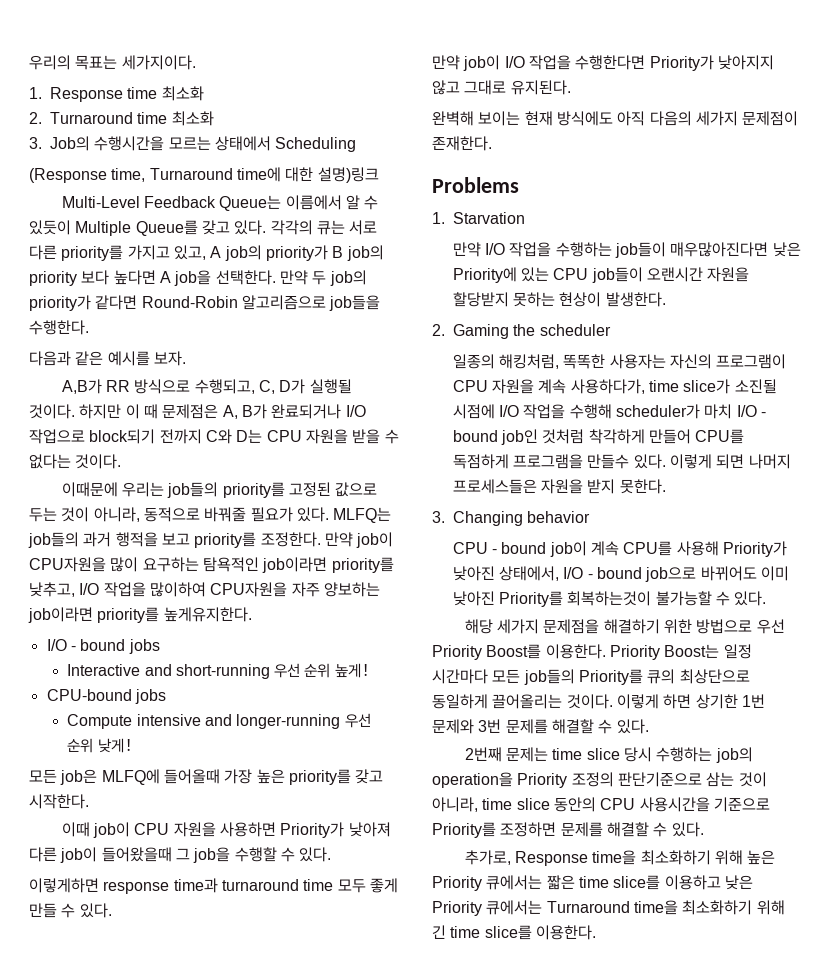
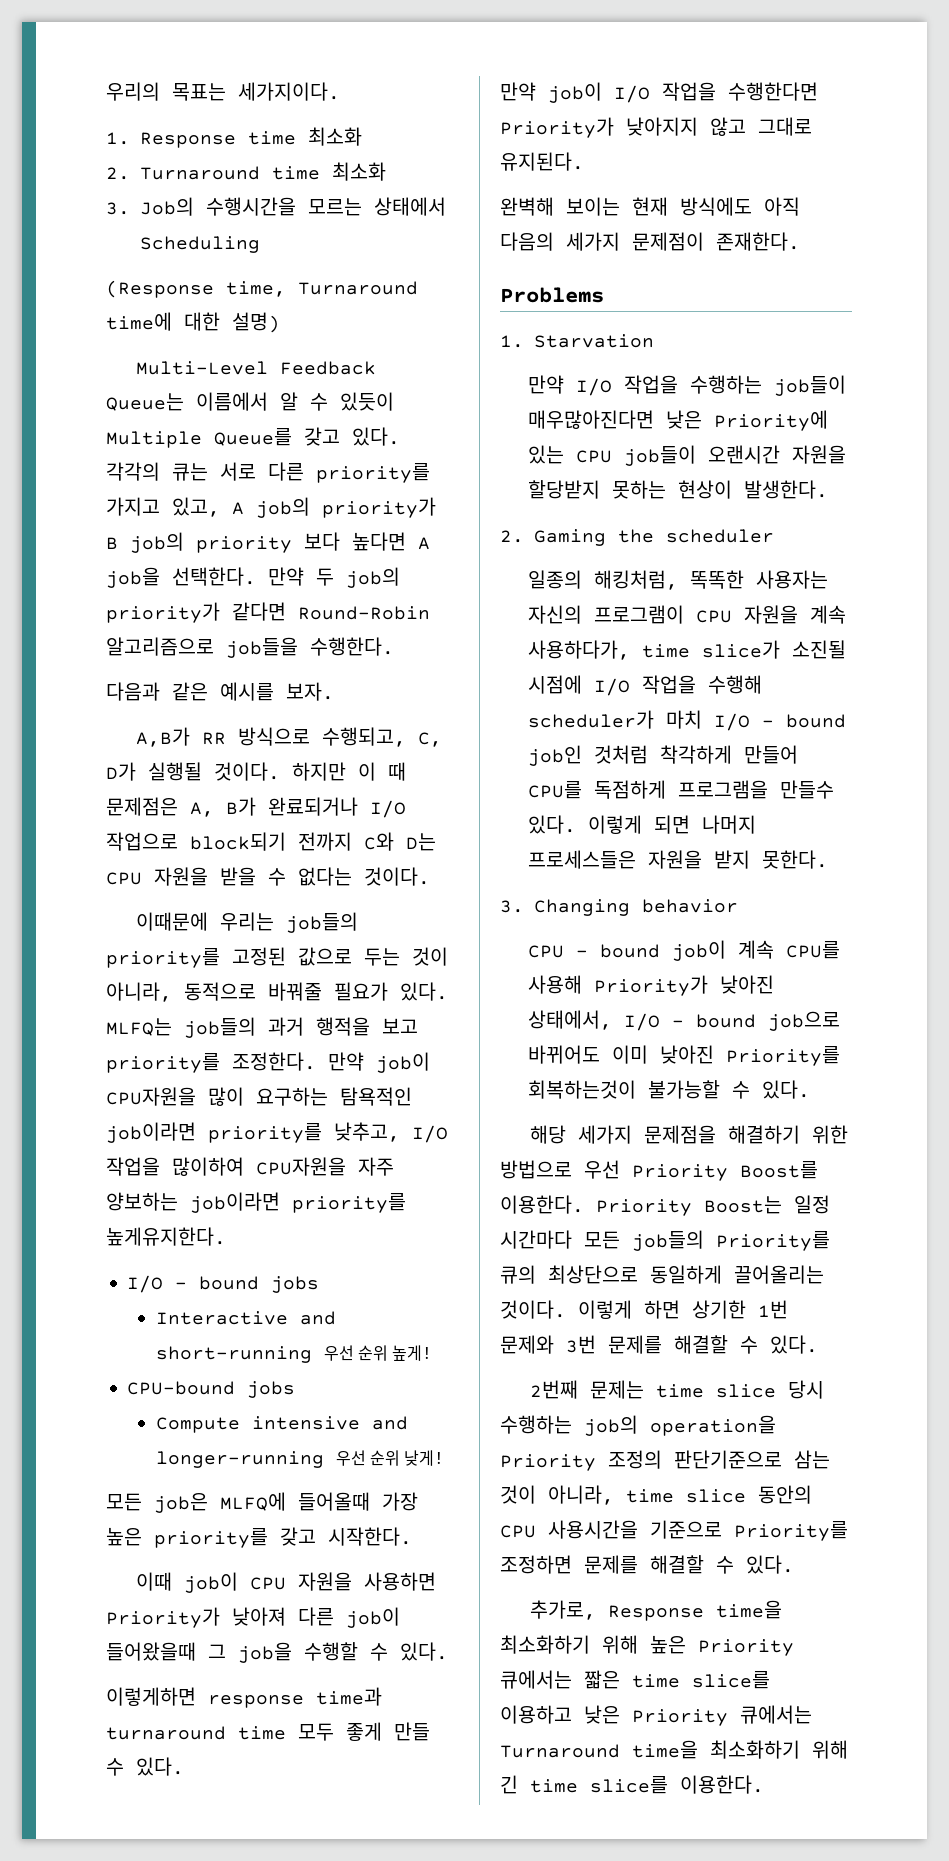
- (Response time, Turnaround time에 대한 설명)링크
+ (Response time, Turnaround time에 대한 설명)

